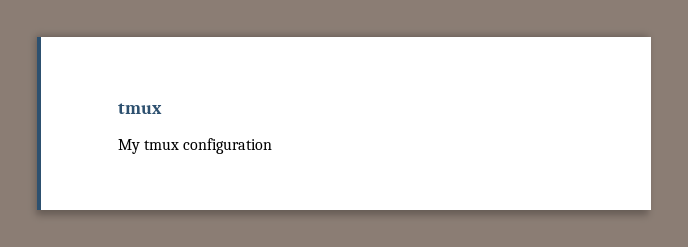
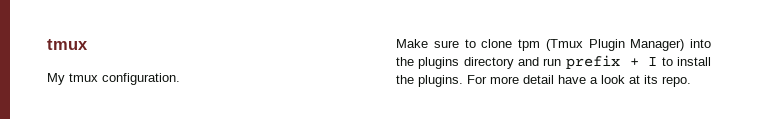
- My tmux configuration
+ My tmux configuration.
+ Make sure to clone tpm (Tmux Plugin Manager) into the plugins directory and run prefix + I to install the plugins. For more detail have a look at its repo.

